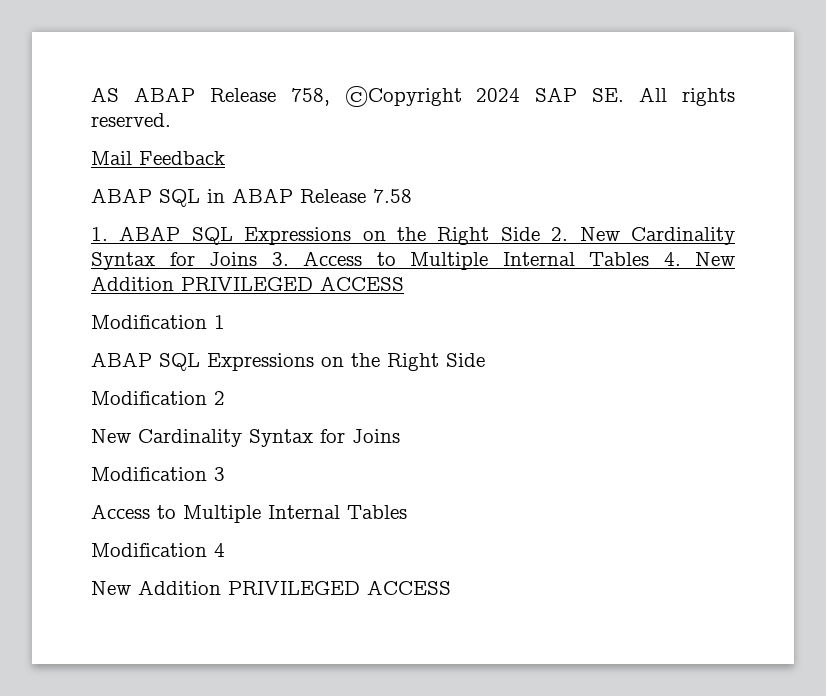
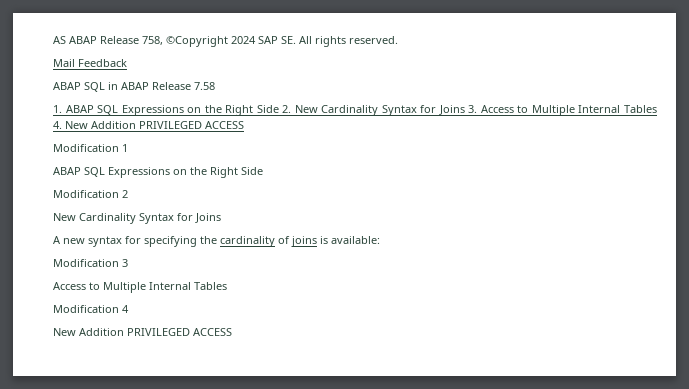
+ A new syntax for specifying the cardinality of joins is available:

